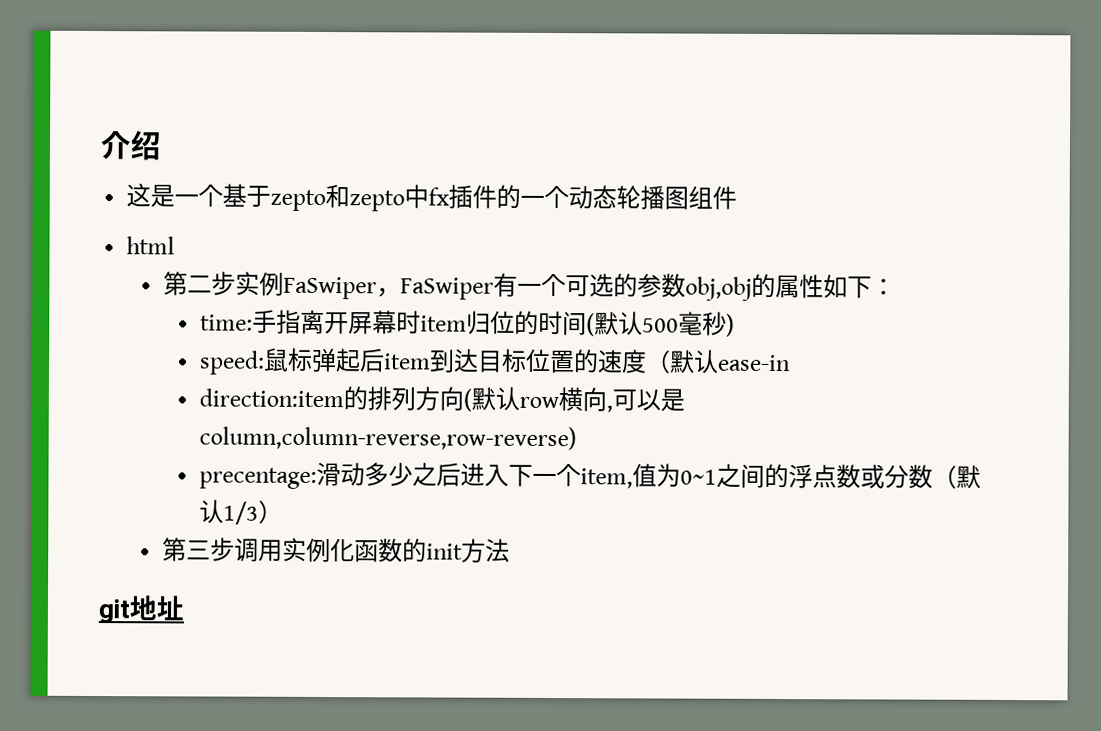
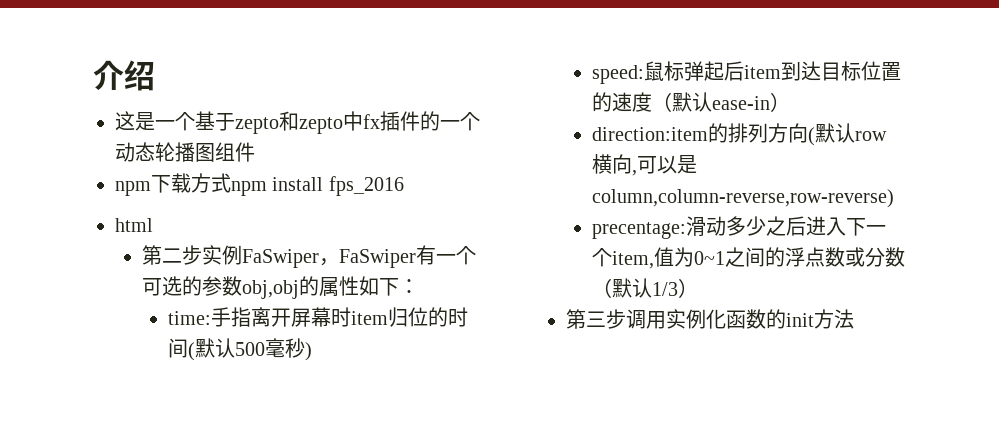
+ npm下载方式npm install fps_2016
- speed:鼠标弹起后item到达目标位置的速度（默认ease-in
+ speed:鼠标弹起后item到达目标位置的速度（默认ease-in）
- git地址

